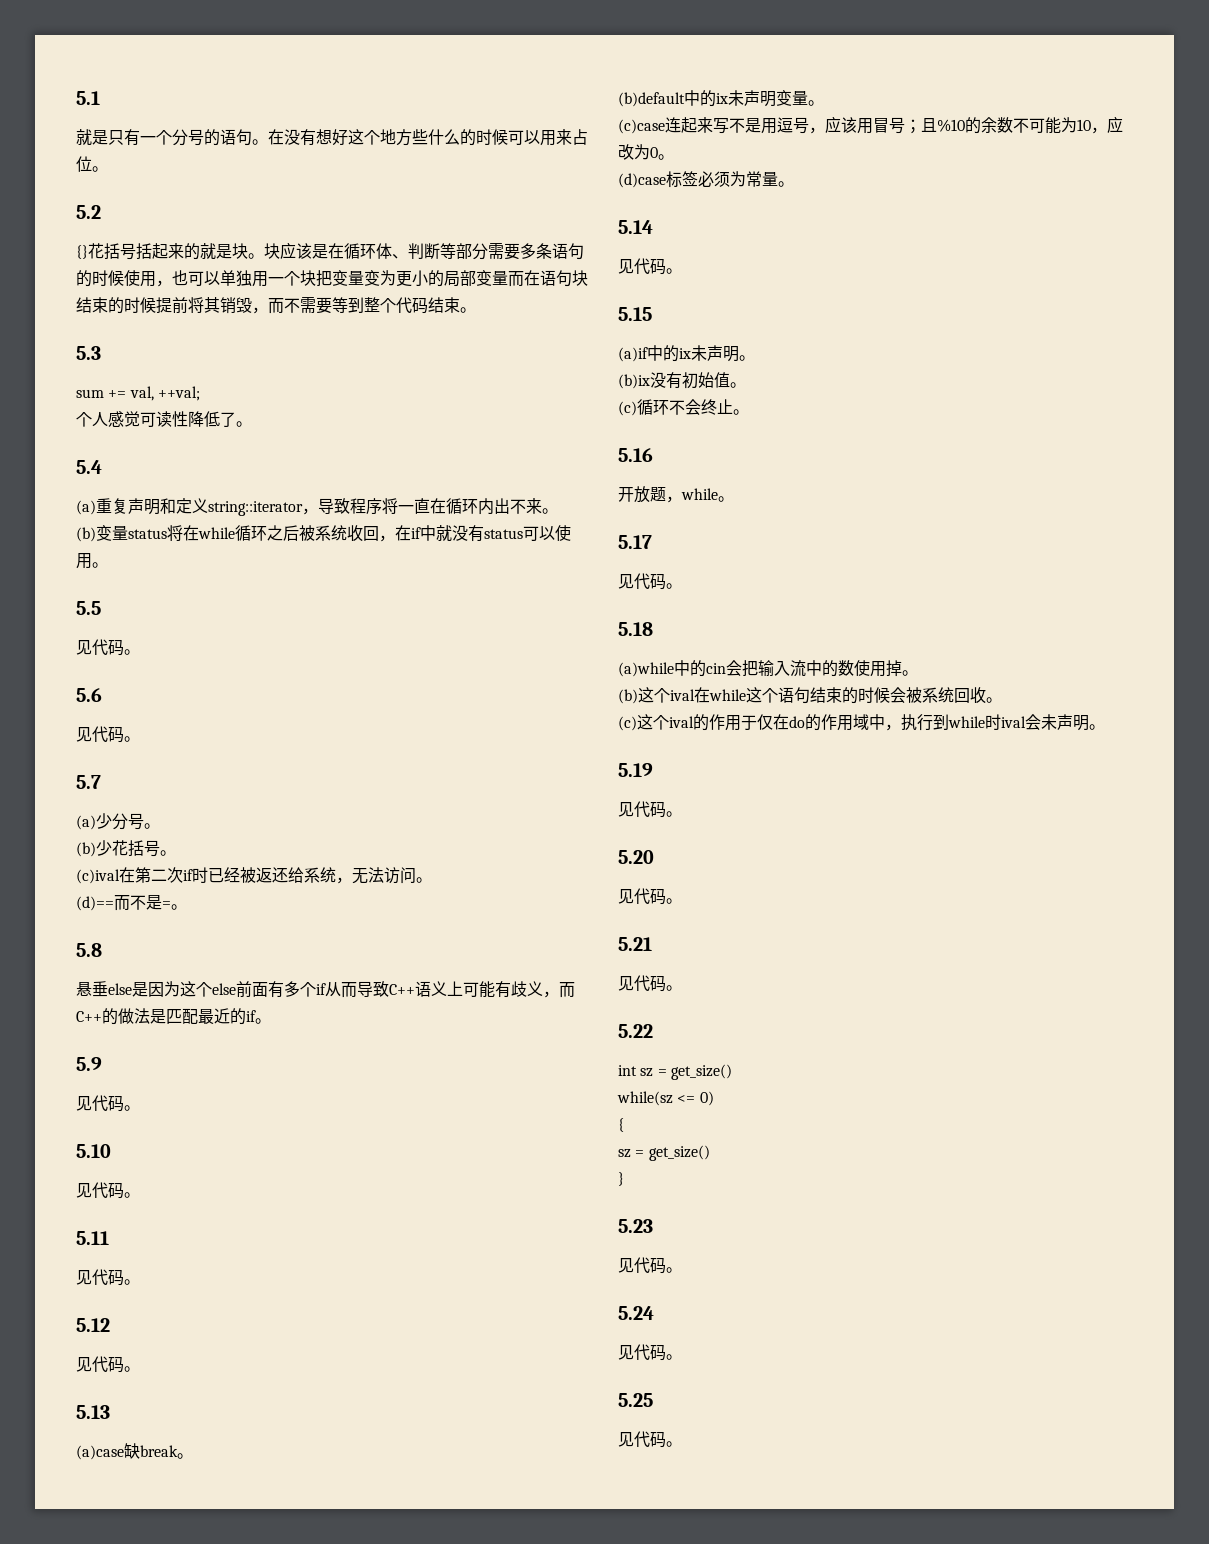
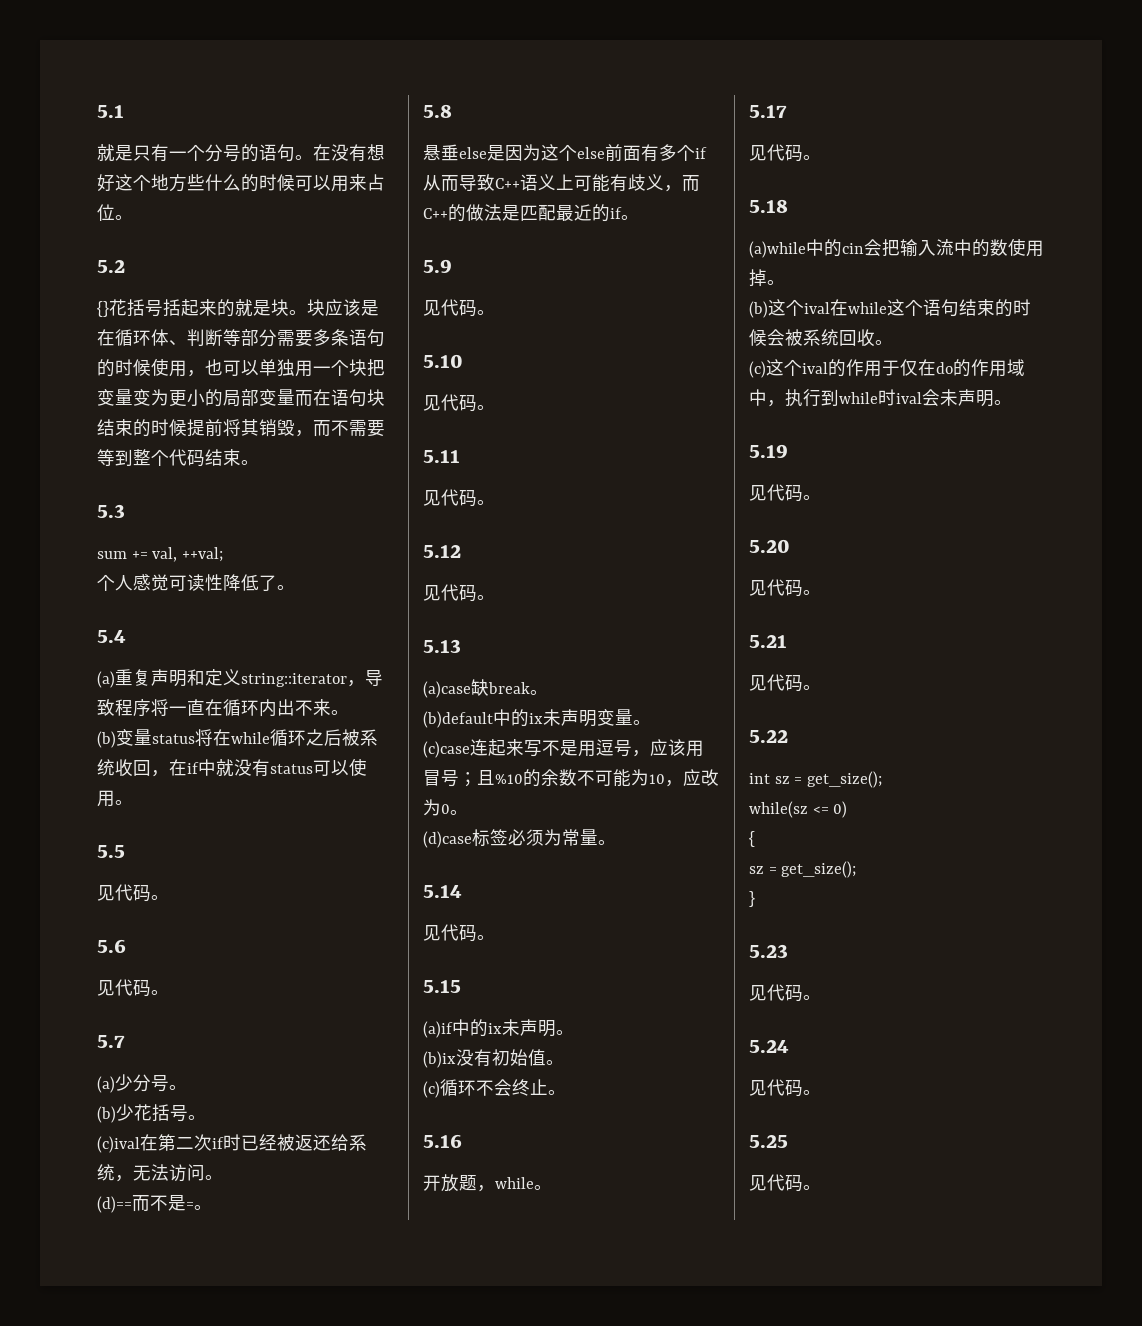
- int sz = get_size()
+ int sz = get_size();
  {
- sz = get_size()
+ sz = get_size();

